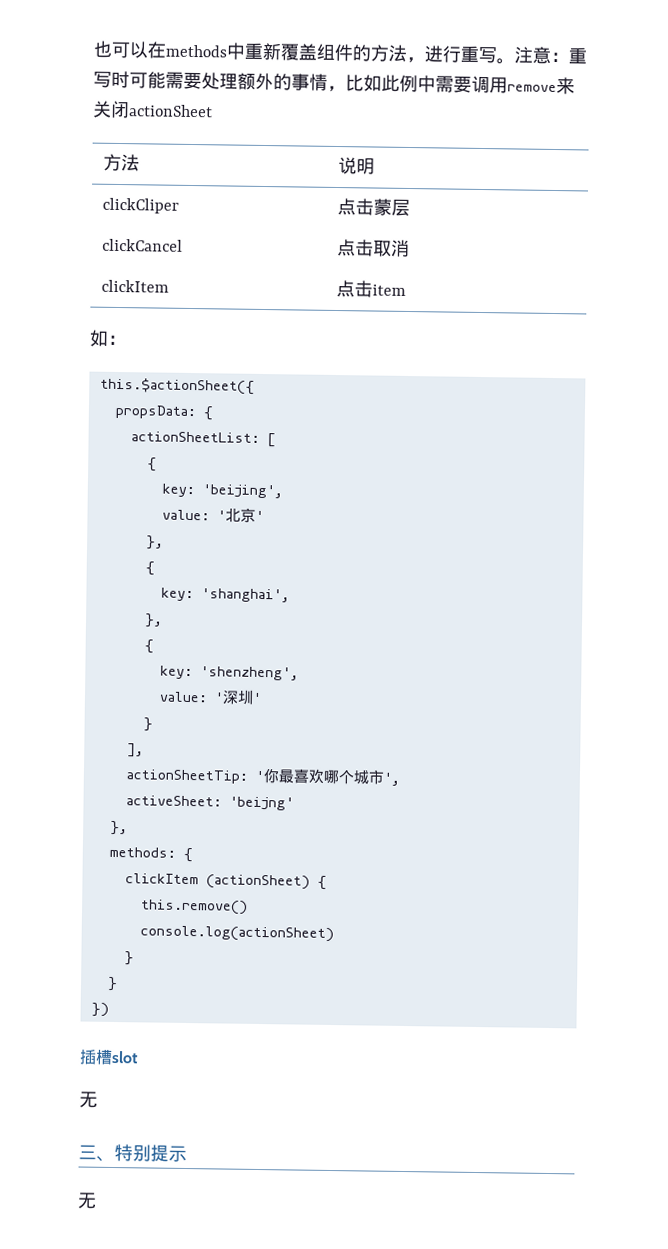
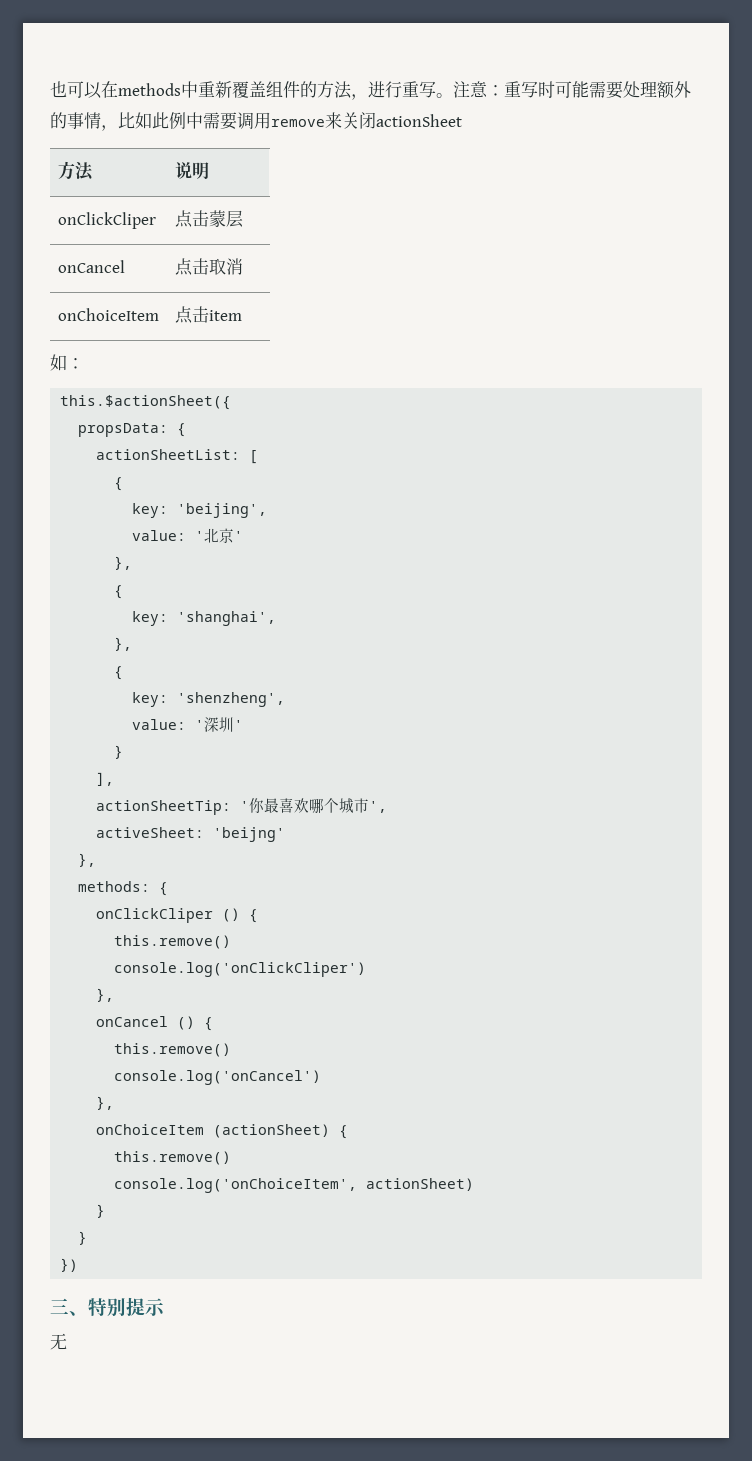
- clickCliper | 点击蒙层
+ onClickCliper | 点击蒙层
- clickCancel | 点击取消
+ onCancel | 点击取消
- clickItem | 点击item
+ onChoiceItem | 点击item
- clickItem (actionSheet) {
+ onClickCliper () {
+ this.remove()
+ console.log('onClickCliper')
+ },
+ onCancel () {
+ this.remove()
+ console.log('onCancel')
+ },
+ onChoiceItem (actionSheet) {
- console.log(actionSheet)
+ console.log('onChoiceItem', actionSheet)
- 插槽slot
- 无

